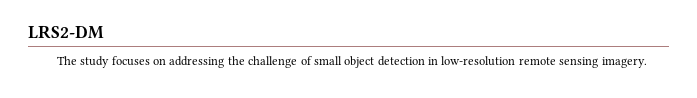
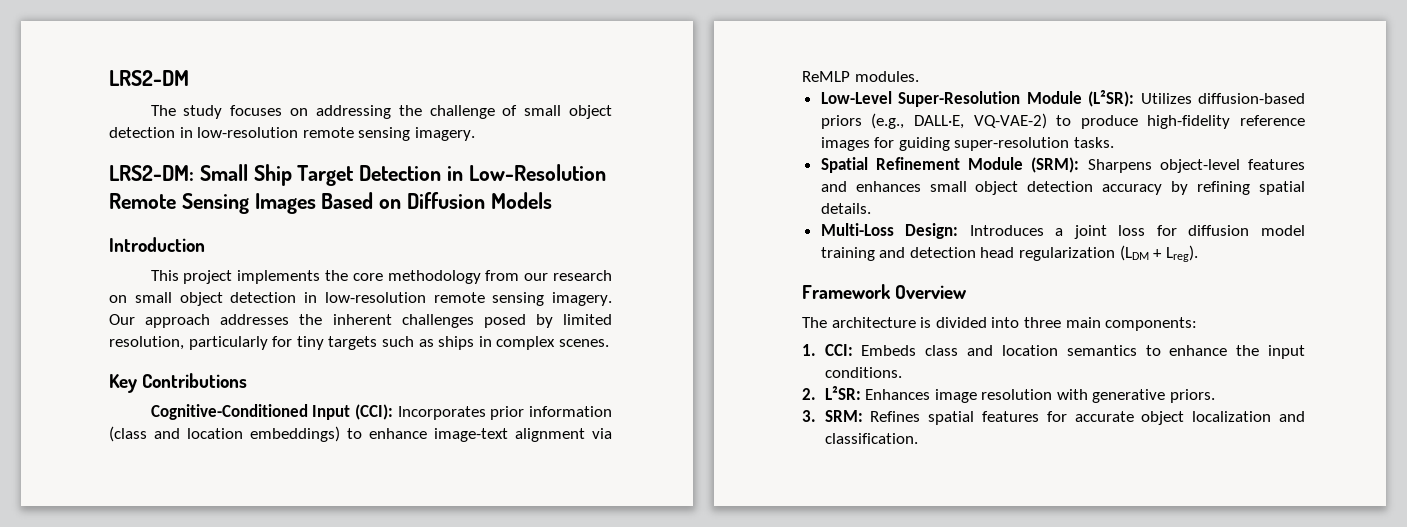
+ LRS2-DM: Small Ship Target Detection in Low-Resolution Remote Sensing Images Based on Diffusion Models
+ Introduction
+ This project implements the core methodology from our research on small object detection in low-resolution remote sensing imagery. Our approach addresses the inherent challenges posed by limited resolution, particularly for tiny targets such as ships in complex scenes.
+ Key Contributions
+ Cognitive-Conditioned Input (CCI): Incorporates prior information (class and location embeddings) to enhance image-text alignment via ReMLP modules.
+ Low-Level Super-Resolution Module (L²SR): Utilizes diffusion-based priors (e.g., DALL·E, VQ-VAE-2) to produce high-fidelity reference images for guiding super-resolution tasks.
+ Spatial Refinement Module (SRM): Sharpens object-level features and enhances small object detection accuracy by refining spatial details.
+ Multi-Loss Design: Introduces a joint loss for diffusion model training and detection head regularization (LDM + Lreg).
+ Framework Overview
+ The architecture is divided into three main components:
+ 1. CCI: Embeds class and location semantics to enhance the input conditions.
+ 2. L²SR: Enhances image resolution with generative priors.
+ 3. SRM: Refines spatial features for accurate object localization and classification.

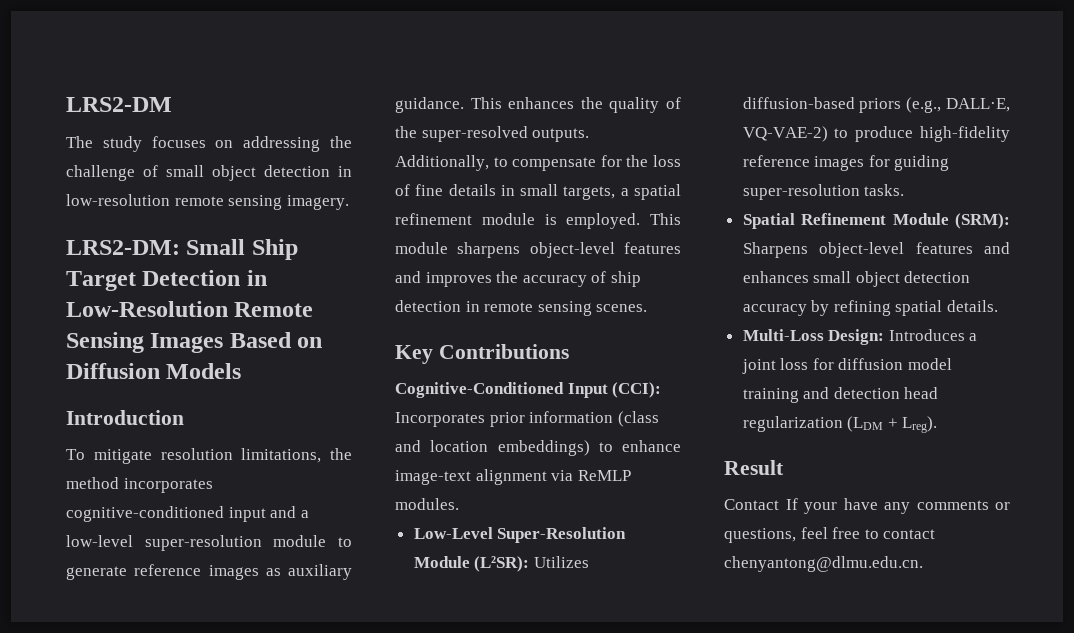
- This project implements the core methodology from our research on small object detection in low-resolution remote sensing imagery. Our approach addresses the inherent challenges posed by limited resolution, particularly for tiny targets such as ships in complex scenes.
+ To mitigate resolution limitations, the method incorporates cognitive-conditioned input and a low-level super-resolution module to generate reference images as auxiliary guidance. This enhances the quality of the super-resolved outputs. Additionally, to compensate for the loss of fine details in small targets, a spatial refinement module is employed. This module sharpens object-level features and improves the accuracy of ship detection in remote sensing scenes.
- Framework Overview
- The architecture is divided into three main components:
- 1. CCI: Embeds class and location semantics to enhance the input conditions.
- 2. L²SR: Enhances image resolution with generative priors.
- 3. SRM: Refines spatial features for accurate object localization and classification.
+ Result
+ Contact If your have any comments or questions, feel free to contact chenyantong@dlmu.edu.cn.

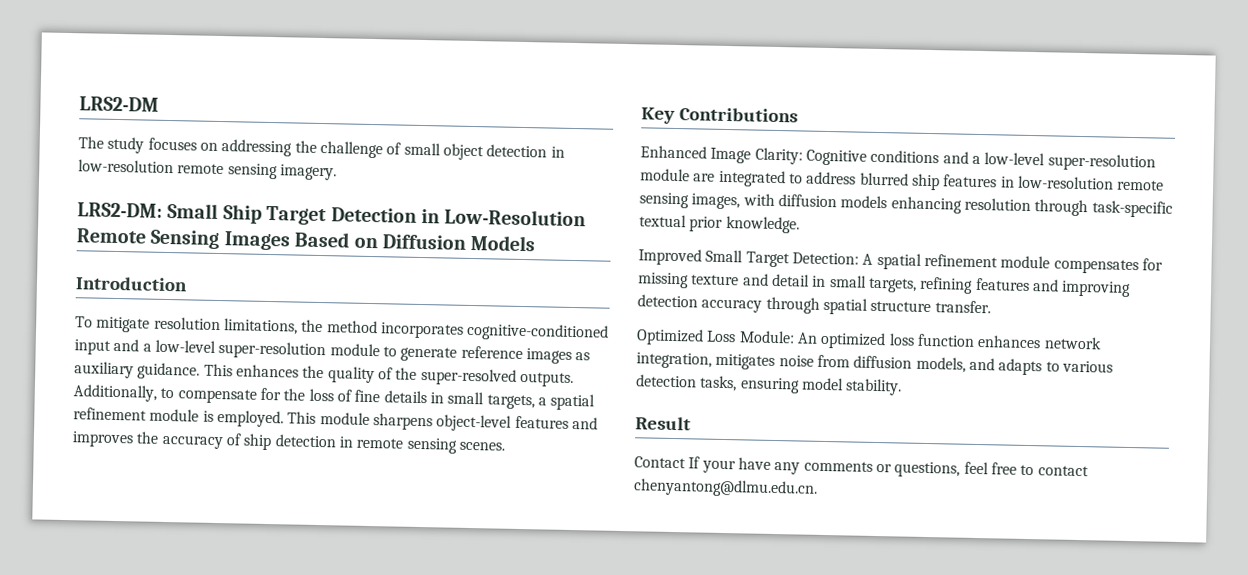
- Cognitive-Conditioned Input (CCI): Incorporates prior information (class and location embeddings) to enhance image-text alignment via ReMLP modules.
- Low-Level Super-Resolution Module (L²SR): Utilizes diffusion-based priors (e.g., DALL·E, VQ-VAE-2) to produce high-fidelity reference images for guiding super-resolution tasks.
- Spatial Refinement Module (SRM): Sharpens object-level features and enhances small object detection accuracy by refining spatial details.
- Multi-Loss Design: Introduces a joint loss for diffusion model training and detection head regularization (LDM + Lreg).
+ Enhanced Image Clarity: Cognitive conditions and a low-level super-resolution module are integrated to address blurred ship features in low-resolution remote sensing images, with diffusion models enhancing resolution through task-specific textual prior knowledge.
+ Improved Small Target Detection: A spatial refinement module compensates for missing texture and detail in small targets, refining features and improving detection accuracy through spatial structure transfer.
+ Optimized Loss Module: An optimized loss function enhances network integration, mitigates noise from diffusion models, and adapts to various detection tasks, ensuring model stability.

